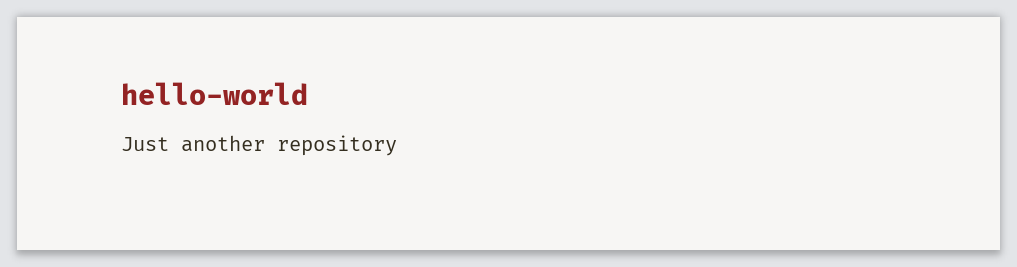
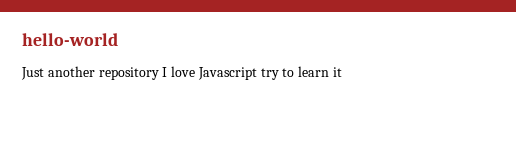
- Just another repository
+ Just another repository I love Javascript try to learn it

